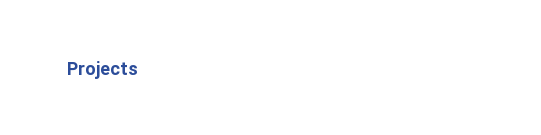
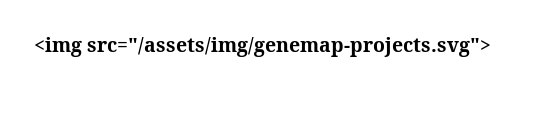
- Projects
+ <img src="/assets/img/genemap-projects.svg">

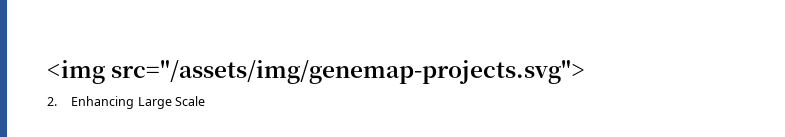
+ 2. Enhancing Large Scale

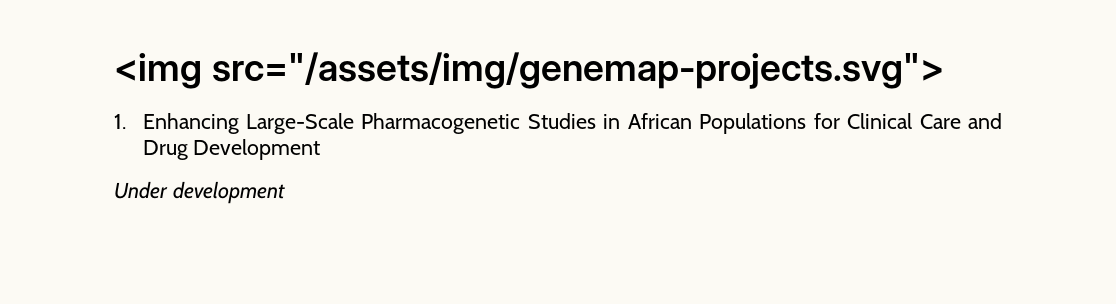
- 2. Enhancing Large Scale
+ 1. Enhancing Large-Scale Pharmacogenetic Studies in African Populations for Clinical Care and Drug Development
+ Under development

